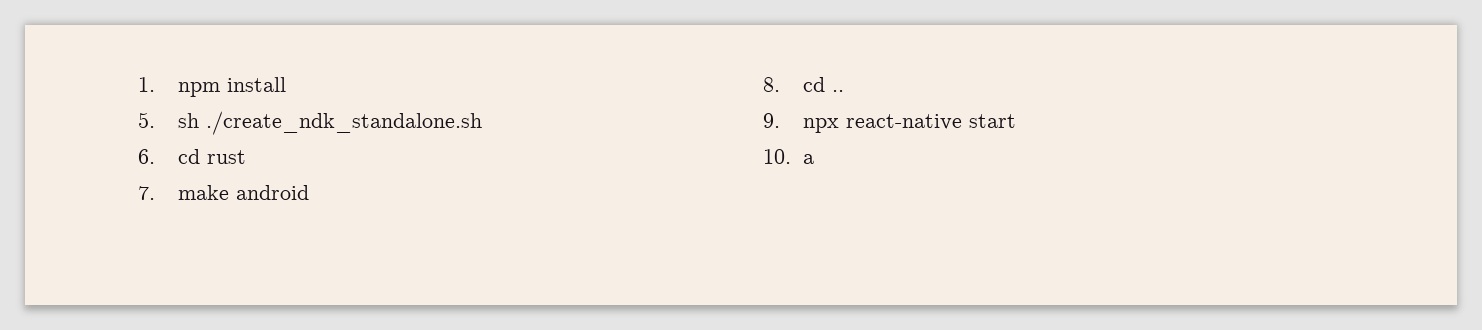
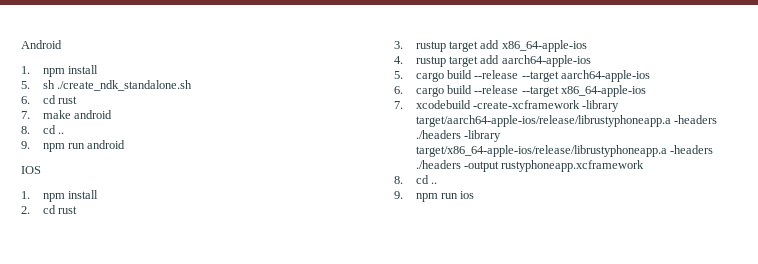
+ Android
- 9. npx react-native start
- 10. a
+ 9. npm run android
+ IOS
+ 1. npm install
+ 2. cd rust
+ 3. rustup target add x86_64-apple-ios
+ 4. rustup target add aarch64-apple-ios
+ 5. cargo build --release --target aarch64-apple-ios
+ 6. cargo build --release --target x86_64-apple-ios
+ 7. xcodebuild -create-xcframework -library target/aarch64-apple-ios/release/librustyphoneapp.a -headers ./headers -library target/x86_64-apple-ios/release/librustyphoneapp.a -headers ./headers -output rustyphoneapp.xcframework
+ 8. cd ..
+ 9. npm run ios

